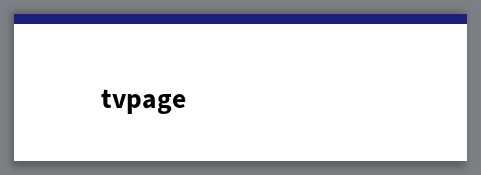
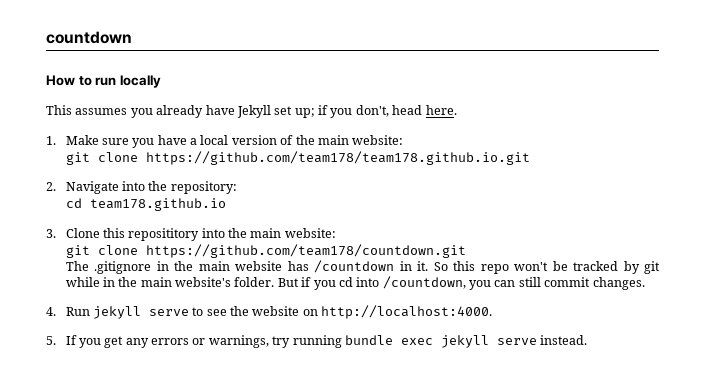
- tvpage
+ countdown
+ How to run locally
+ This assumes you already have Jekyll set up; if you don't, head here.
+ 1. Make sure you have a local version of the main website:
+ git clone https://github.com/team178/team178.github.io.git
+ 2. Navigate into the repository:
+ cd team178.github.io
+ 3. Clone this reposititory into the main website:
+ git clone https://github.com/team178/countdown.git
+ The .gitignore in the main website has /countdown in it. So this repo won't be tracked by git while in the main website's folder. But if you cd into /countdown, you can still commit changes.
+ 4. Run jekyll serve to see the website on http://localhost:4000.
+ 5. If you get any errors or warnings, try running bundle exec jekyll serve instead.

